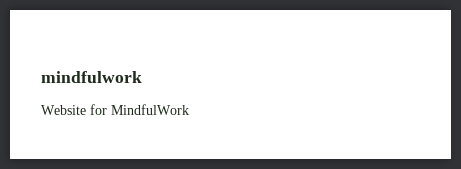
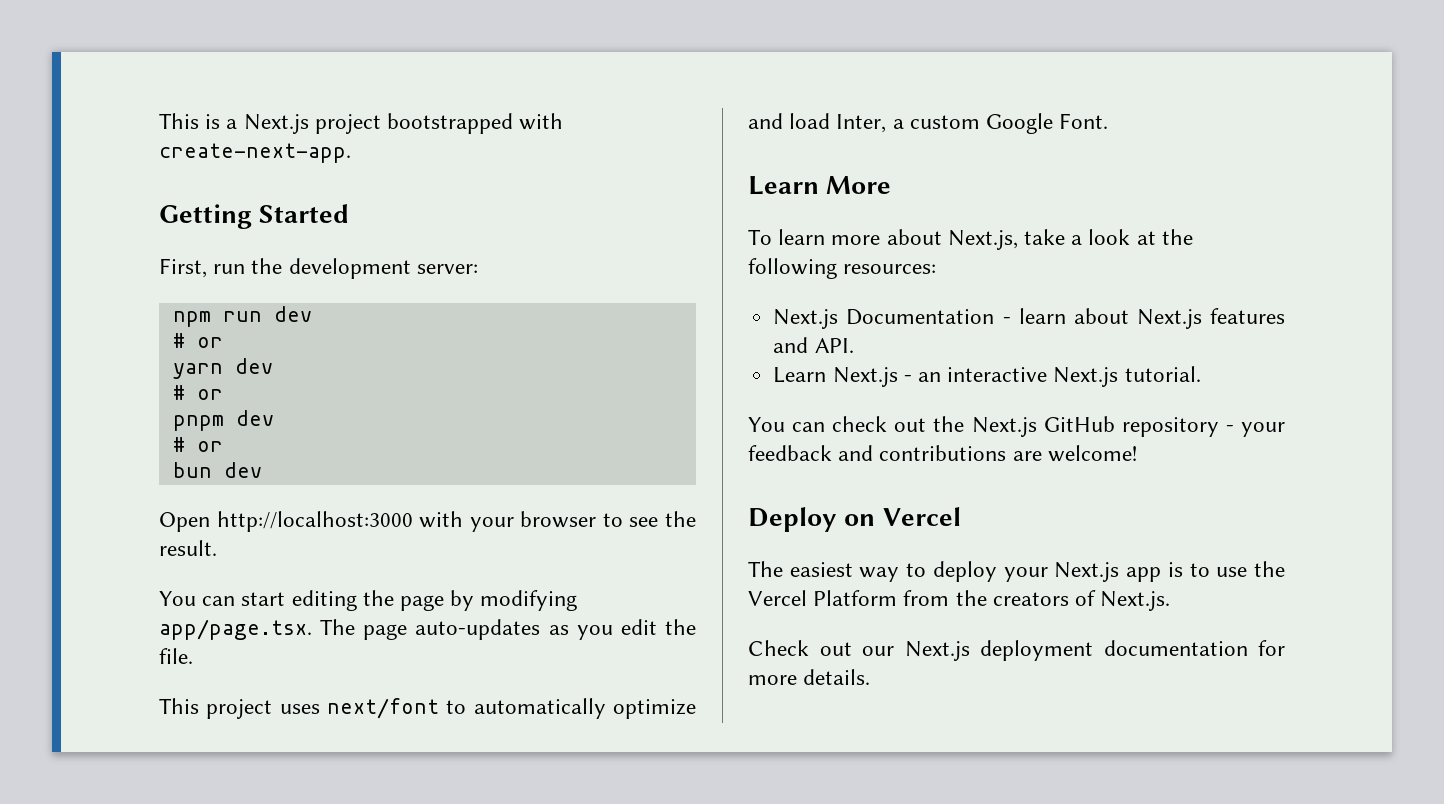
- mindfulwork
- Website for MindfulWork
+ This is a Next.js project bootstrapped with create-next-app.
+ Getting Started
+ First, run the development server:
+ npm run dev
+ # or
+ yarn dev
+ # or
+ pnpm dev
+ # or
+ bun dev
+ Open http://localhost:3000 with your browser to see the result.
+ You can start editing the page by modifying app/page.tsx. The page auto-updates as you edit the file.
+ This project uses next/font to automatically optimize and load Inter, a custom Google Font.
+ Learn More
+ To learn more about Next.js, take a look at the following resources:
+ Next.js Documentation - learn about Next.js features and API.
+ Learn Next.js - an interactive Next.js tutorial.
+ You can check out the Next.js GitHub repository - your feedback and contributions are welcome!
+ Deploy on Vercel
+ The easiest way to deploy your Next.js app is to use the Vercel Platform from the creators of Next.js.
+ Check out our Next.js deployment documentation for more details.

